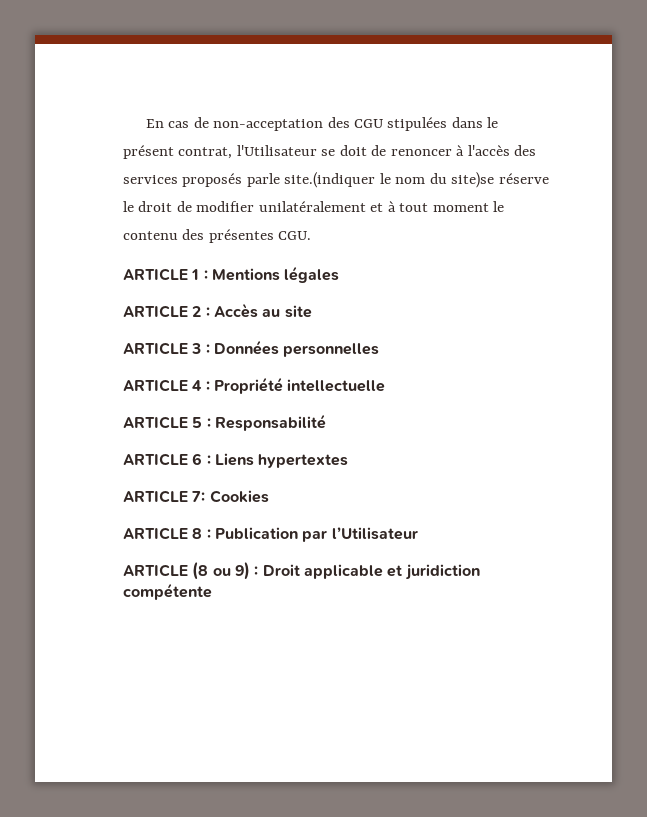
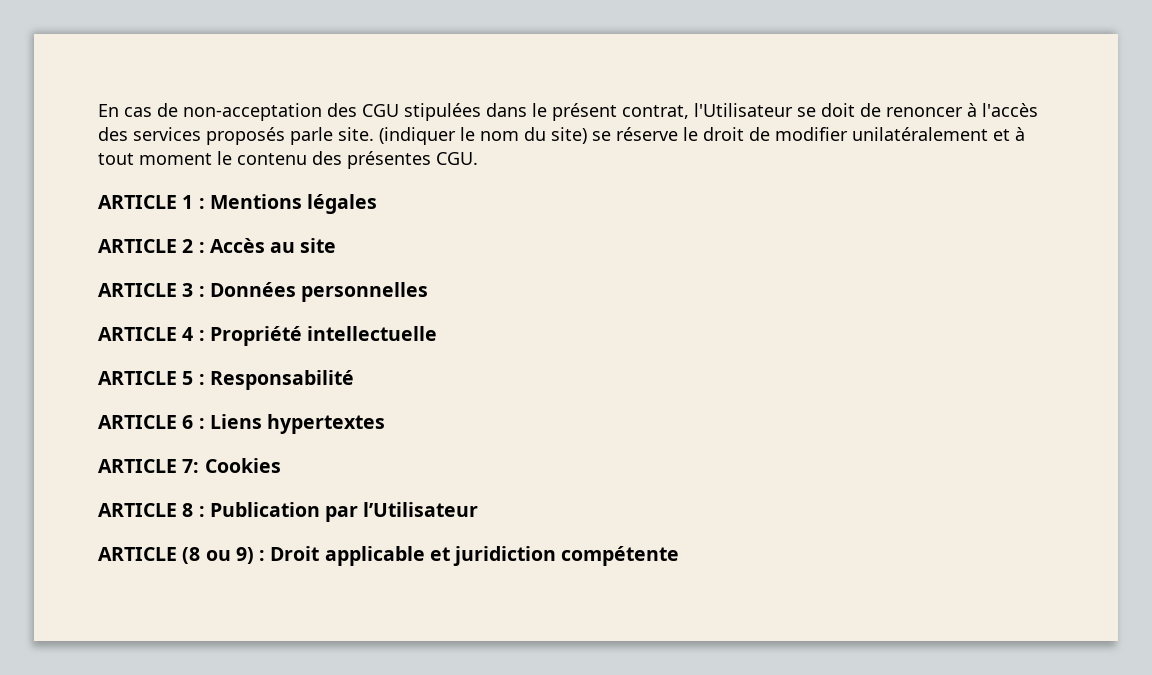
- En cas de non-acceptation des CGU stipulées dans le présent contrat, l'Utilisateur se doit de renoncer à l'accès des services proposés parle site.(indiquer le nom du site)se réserve le droit de modifier unilatéralement et à tout moment le contenu des présentes CGU.
+ En cas de non-acceptation des CGU stipulées dans le présent contrat, l'Utilisateur se doit de renoncer à l'accès des services proposés parle site. (indiquer le nom du site) se réserve le droit de modifier unilatéralement et à tout moment le contenu des présentes CGU.

